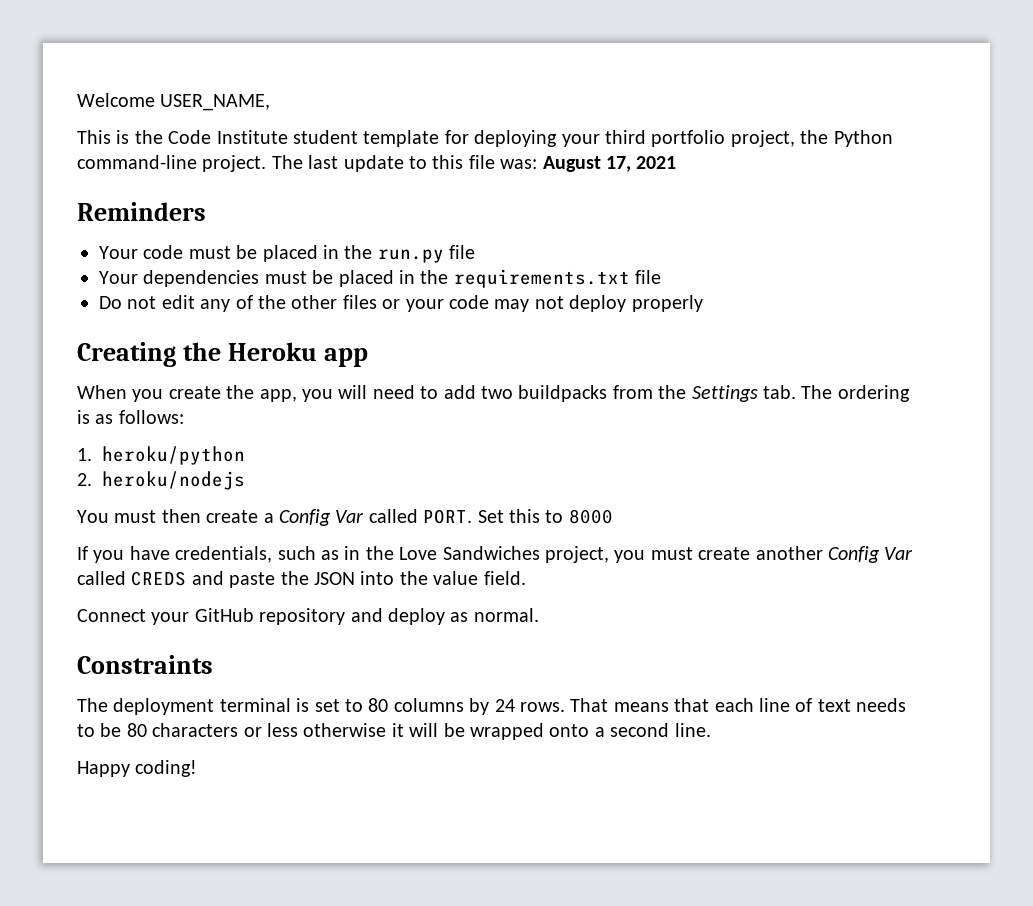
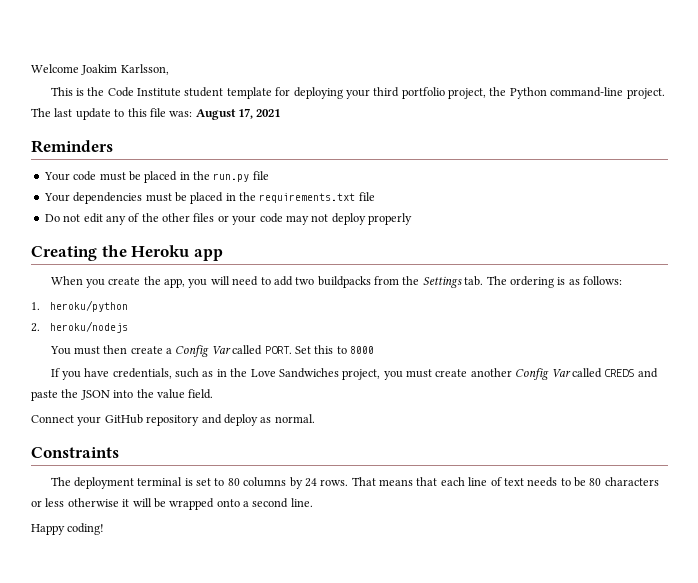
- Welcome USER_NAME,
+ Welcome Joakim Karlsson,

